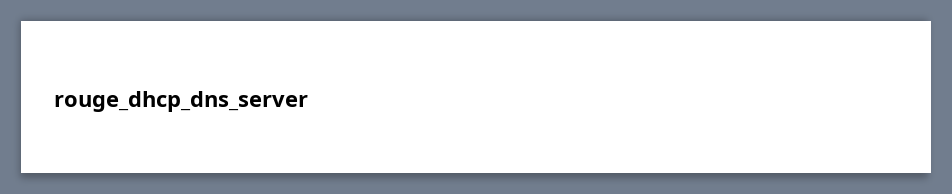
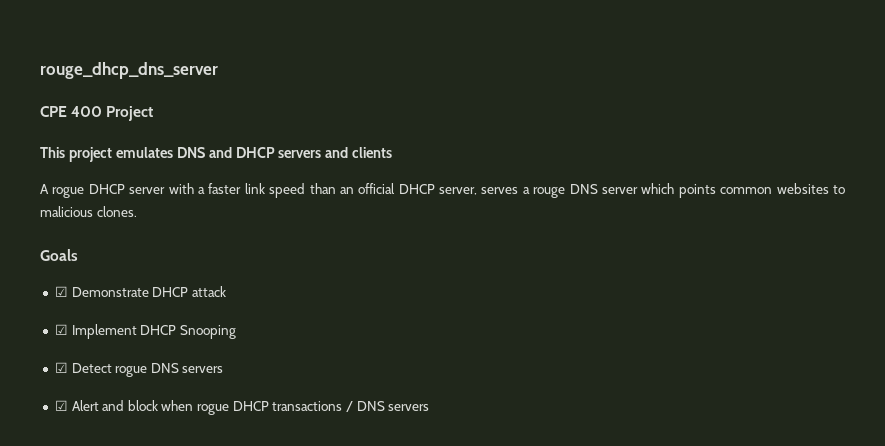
+ CPE 400 Project
+ This project emulates DNS and DHCP servers and clients
+ A rogue DHCP server with a faster link speed than an official DHCP server, serves a rouge DNS server which points common websites to malicious clones.
+ Goals
+ ☑ Demonstrate DHCP attack
+ ☑ Implement DHCP Snooping
+ ☑ Detect rogue DNS servers
+ ☑ Alert and block when rogue DHCP transactions / DNS servers

